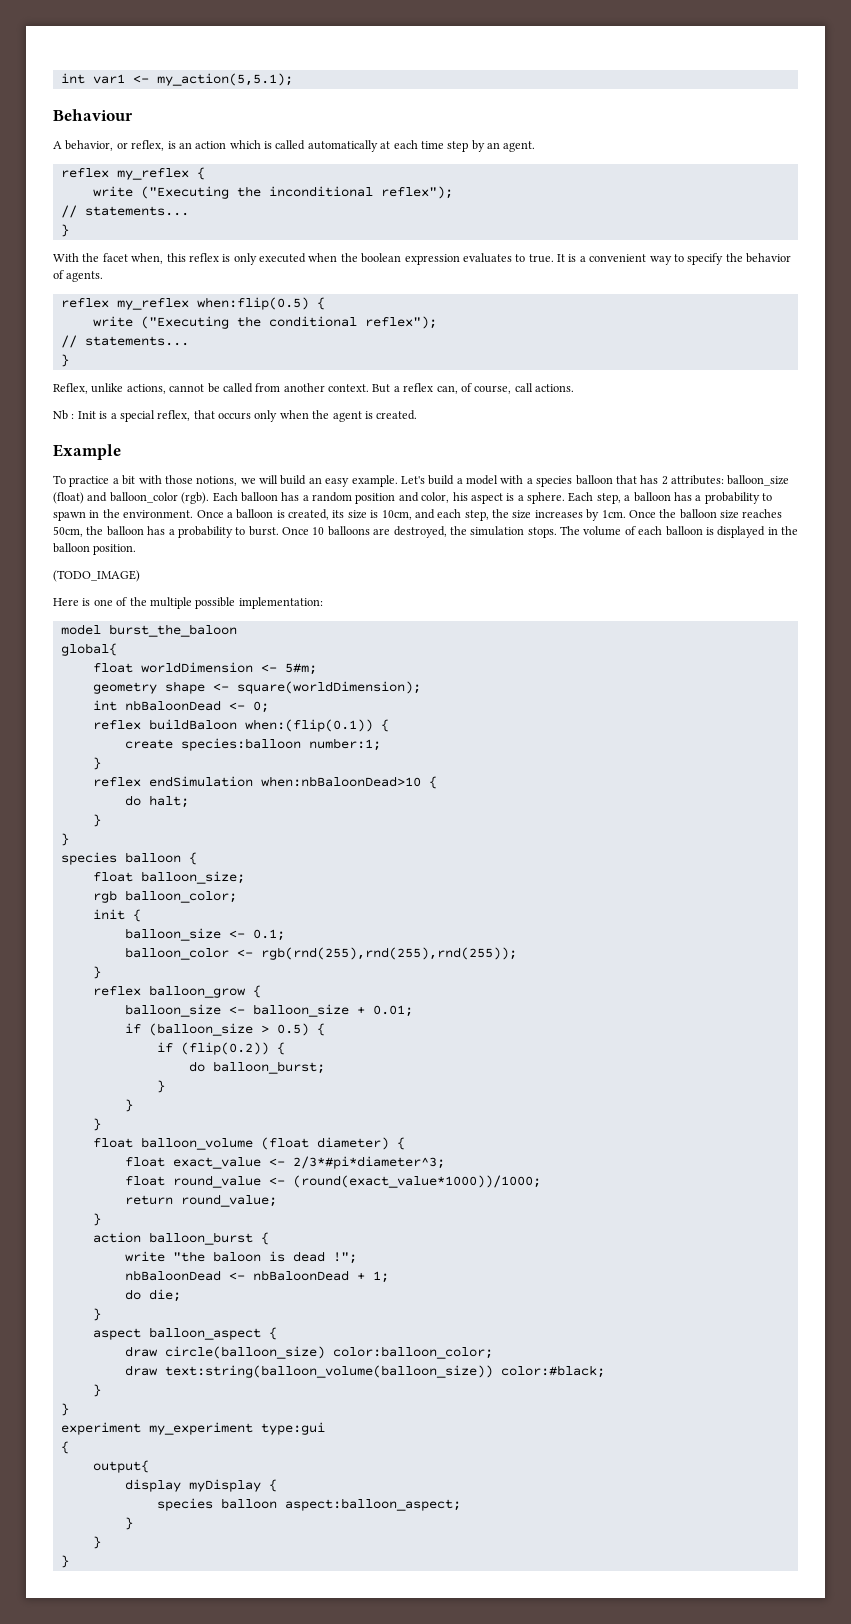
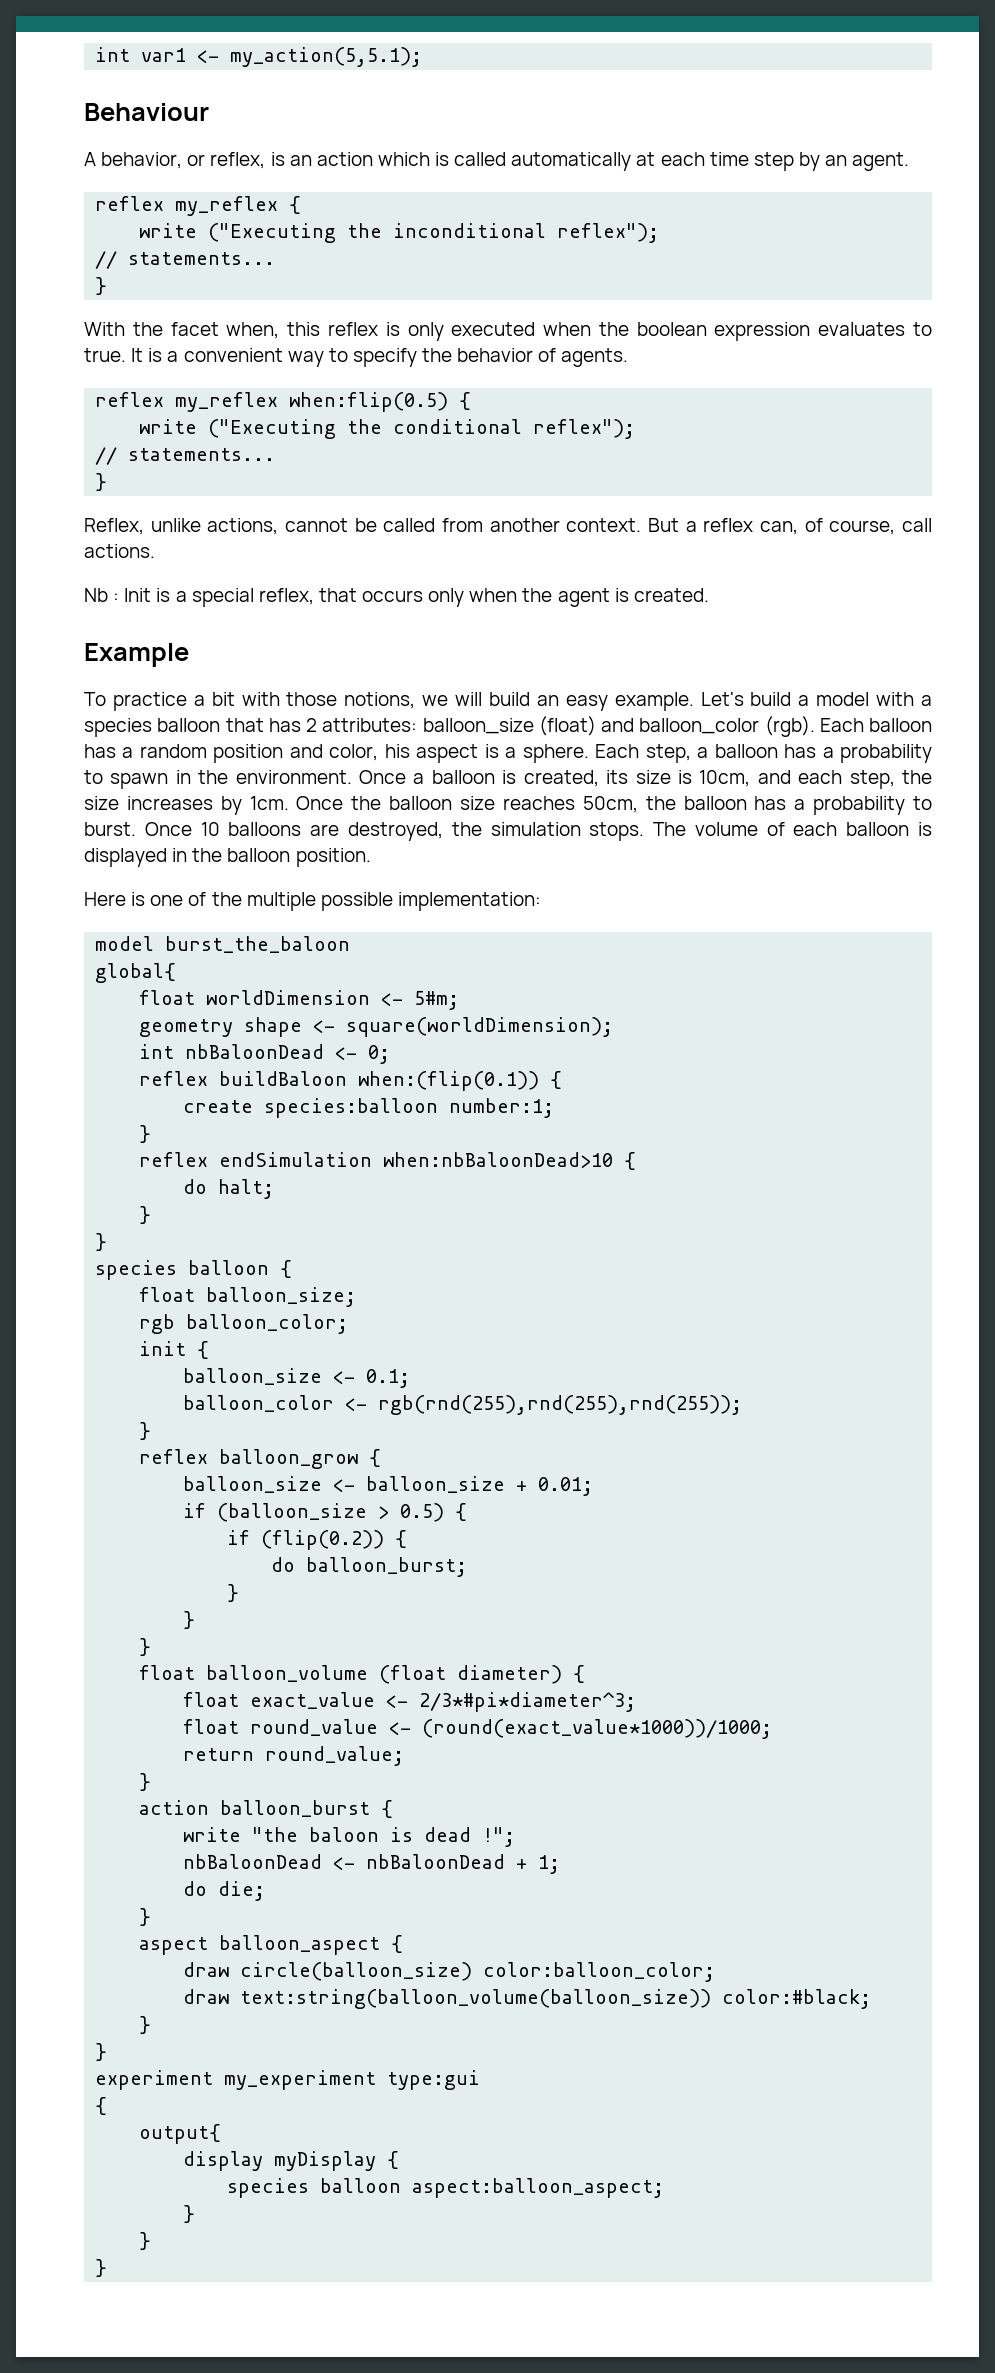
- (TODO_IMAGE)

